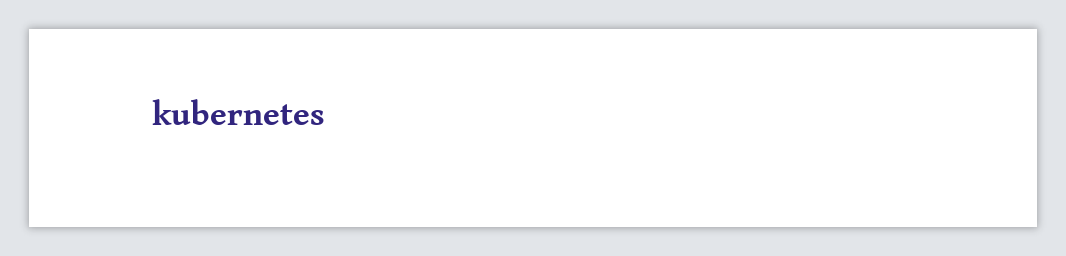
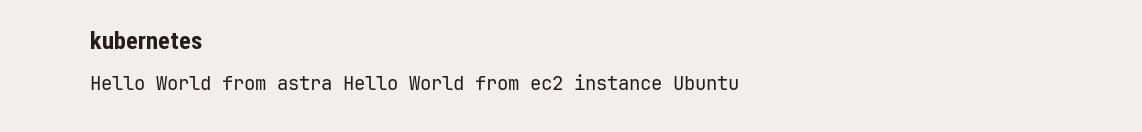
+ Hello World from astra Hello World from ec2 instance Ubuntu

